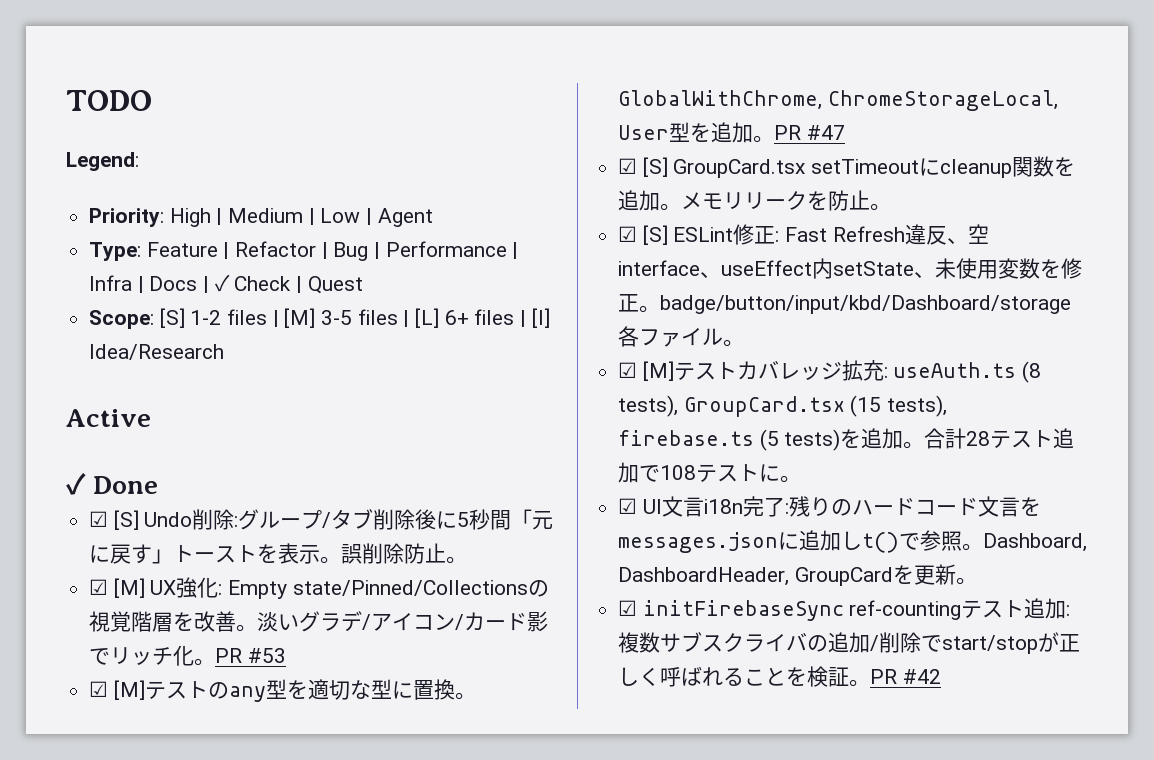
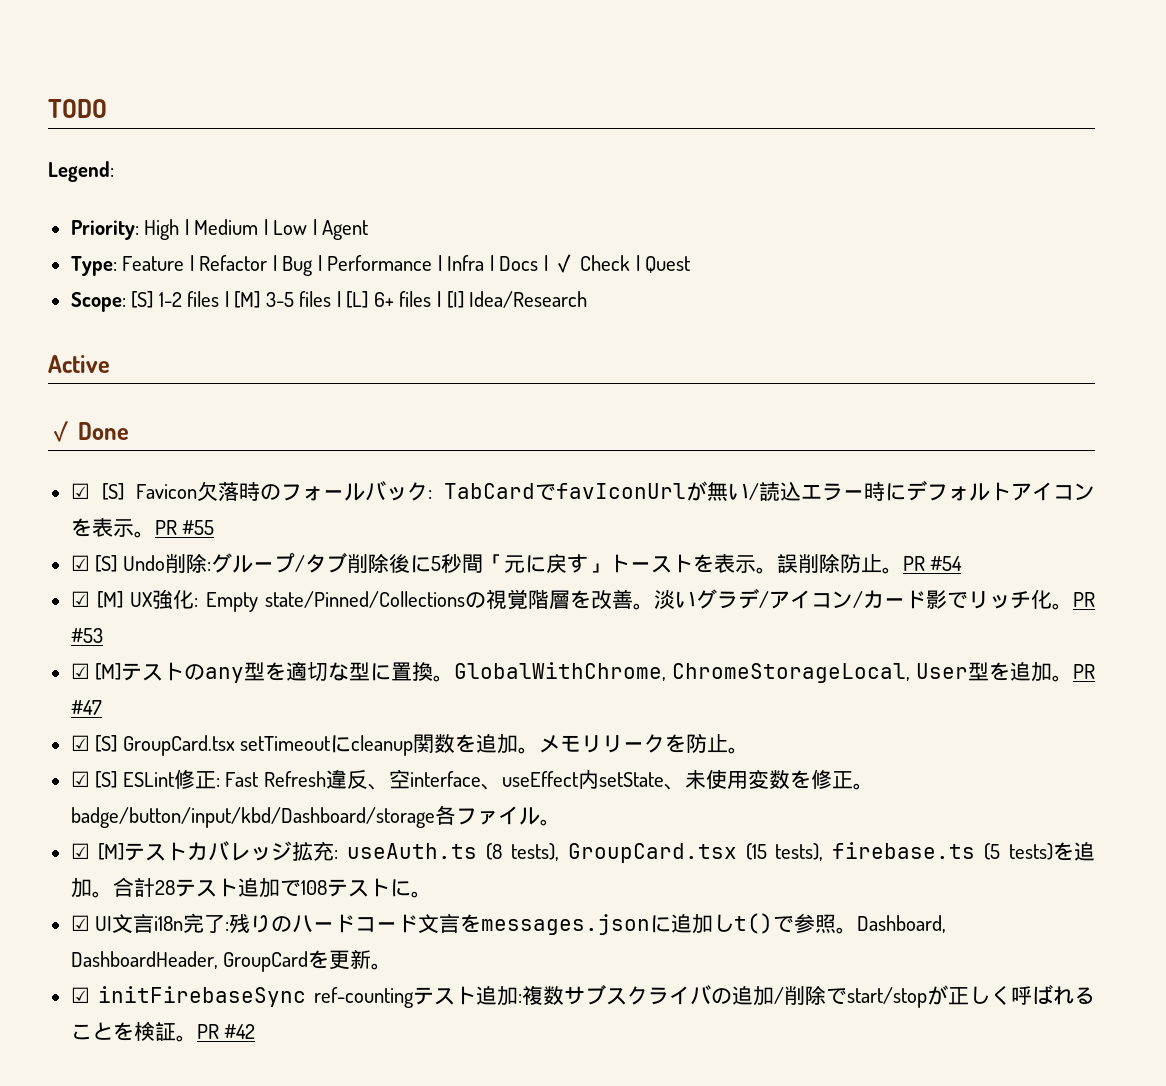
+ ☑ [S] Favicon欠落時のフォールバック: TabCardでfavIconUrlが無い/読込エラー時にデフォルトアイコンを表示。PR #55
+ PR #54

